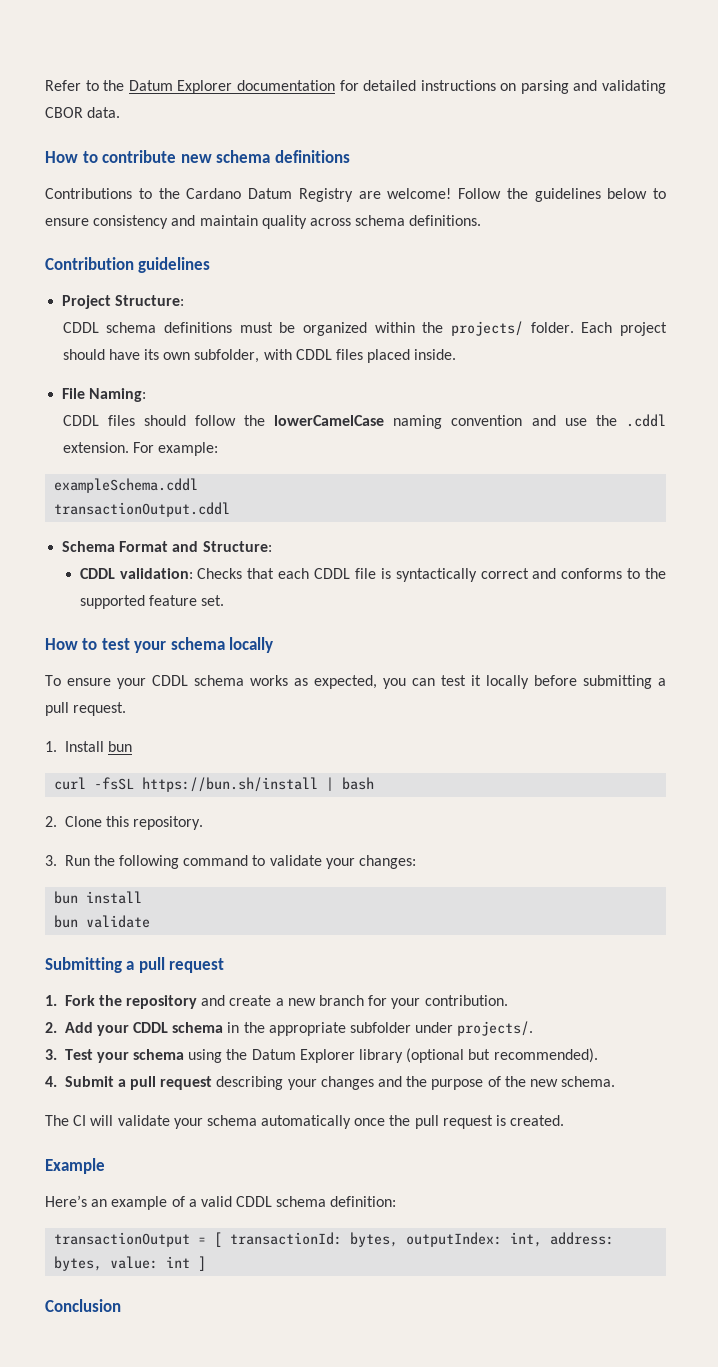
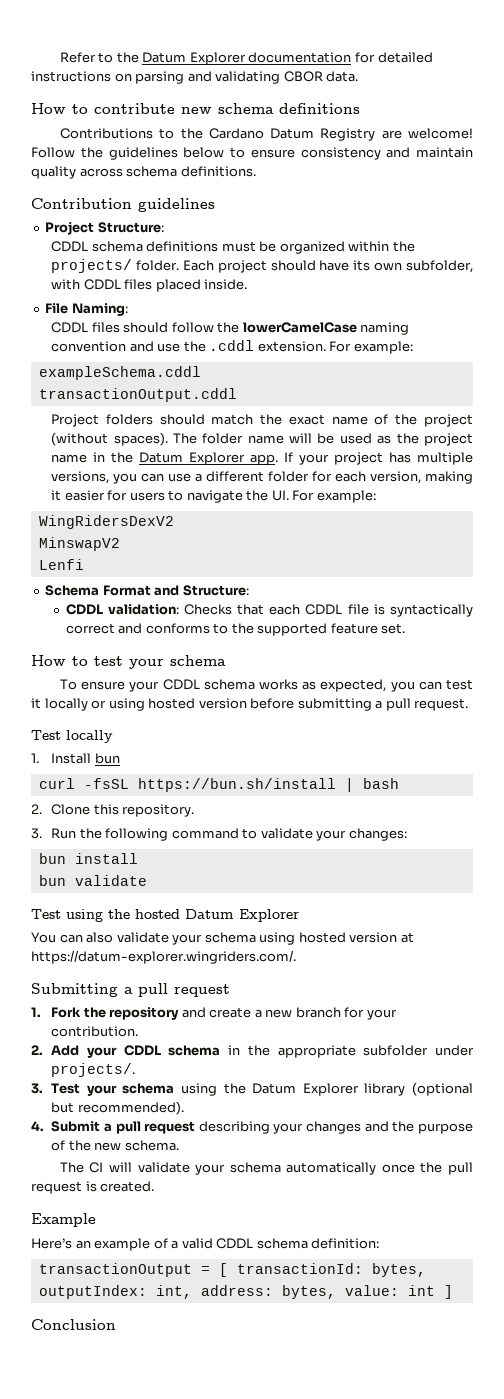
+ Project folders should match the exact name of the project (without spaces). The folder name will be used as the project name in the Datum Explorer app. If your project has multiple versions, you can use a different folder for each version, making it easier for users to navigate the UI. For example:
+ WingRidersDexV2
+ MinswapV2
+ Lenfi
- How to test your schema locally
+ How to test your schema
- To ensure your CDDL schema works as expected, you can test it locally before submitting a pull request.
+ To ensure your CDDL schema works as expected, you can test it locally or using hosted version before submitting a pull request.
+ Test locally
+ Test using the hosted Datum Explorer
+ You can also validate your schema using hosted version at https://datum-explorer.wingriders.com/.

